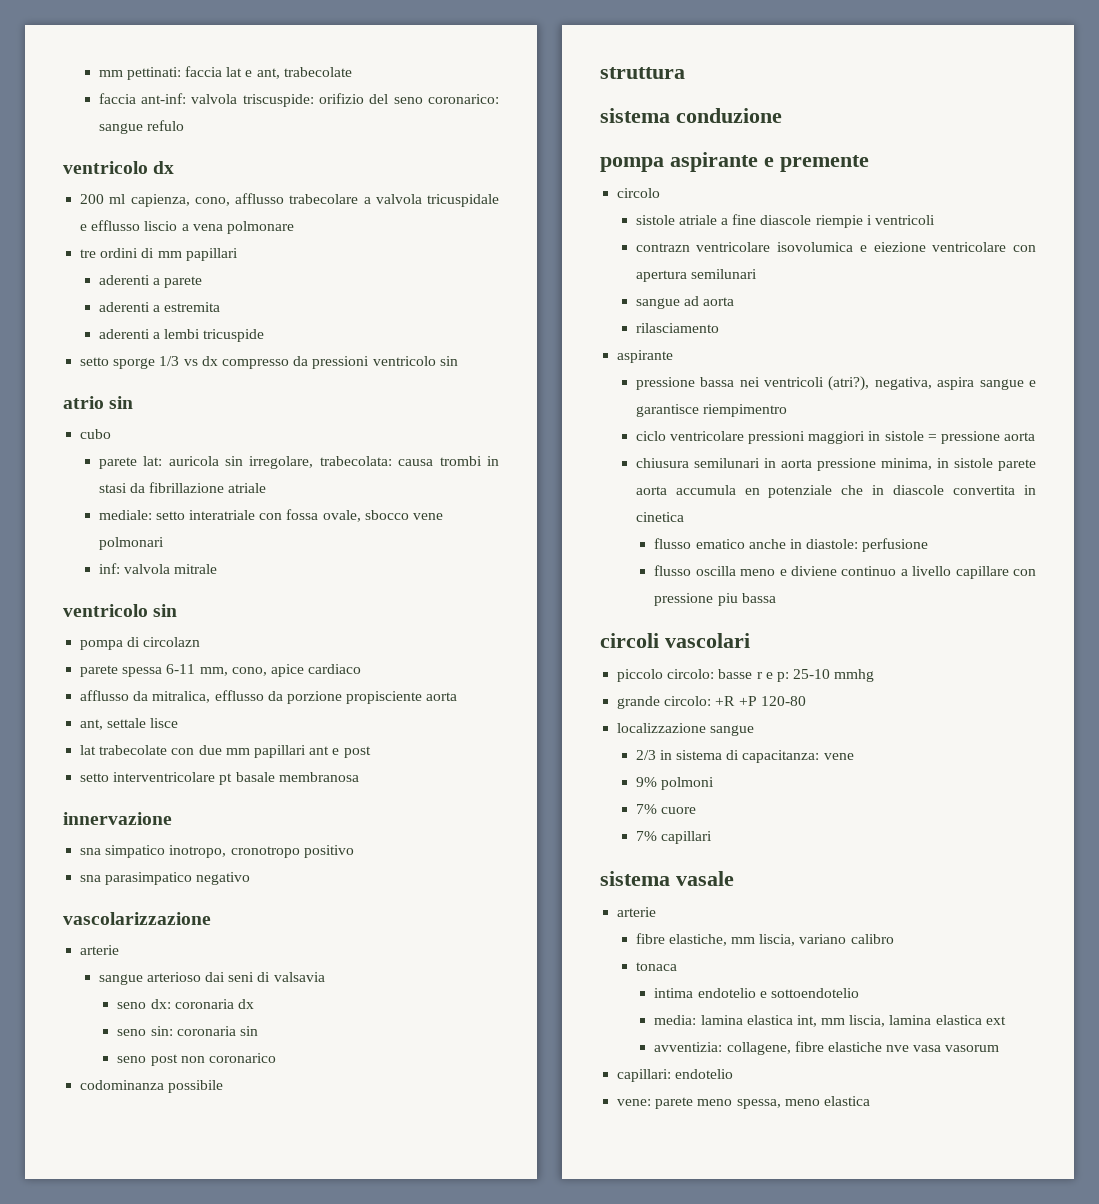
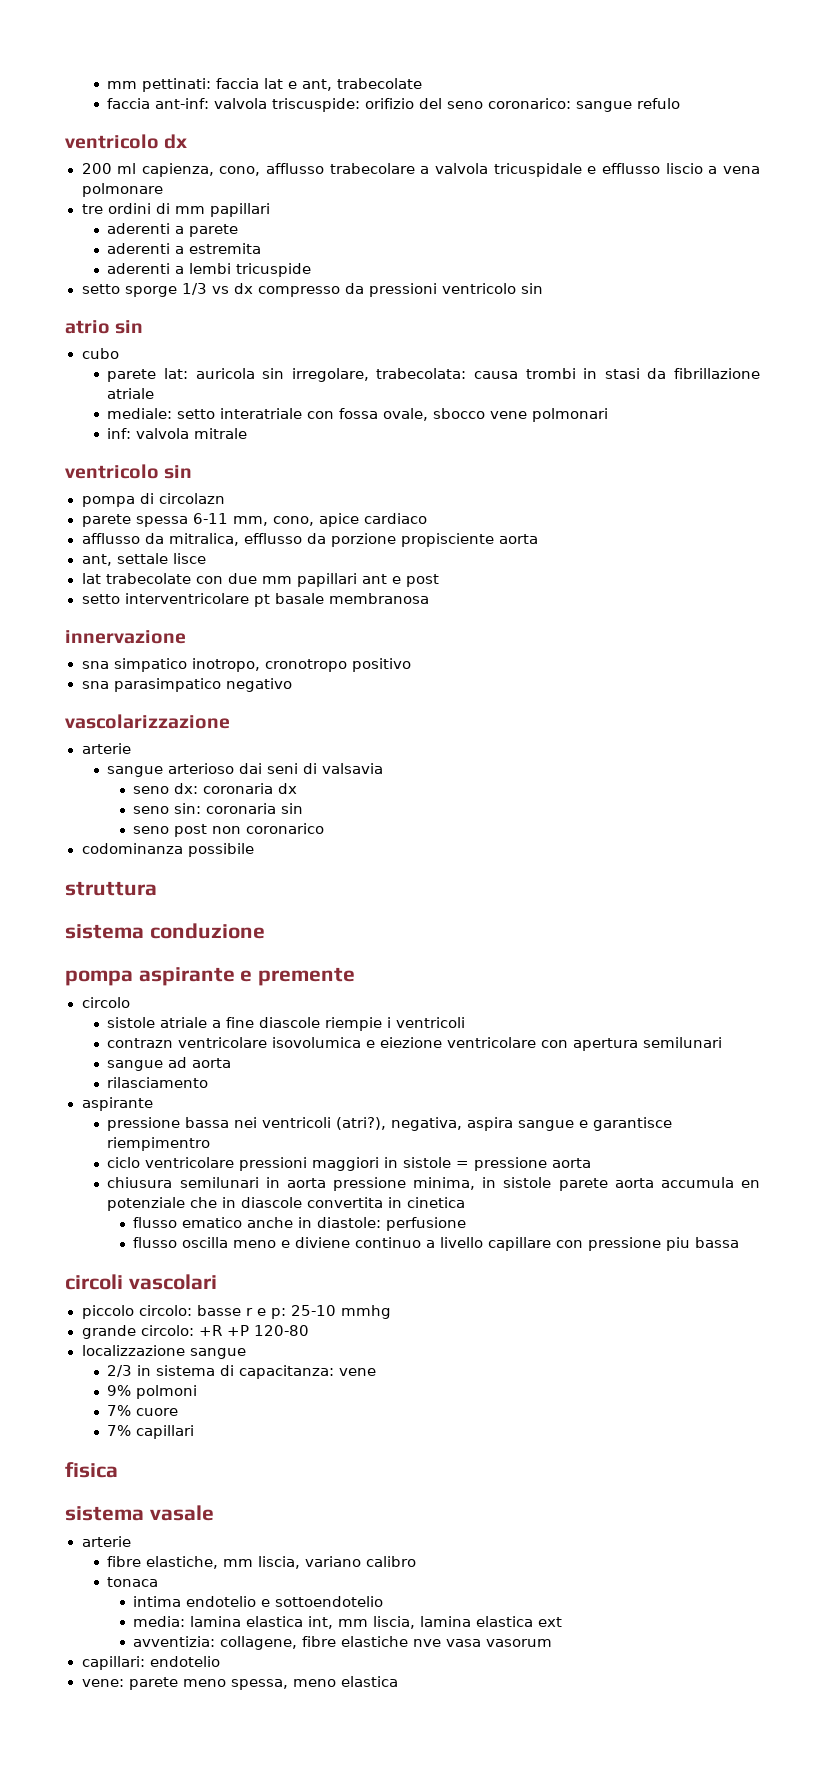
+ fisica

